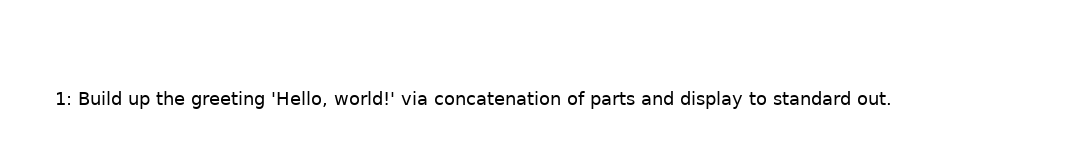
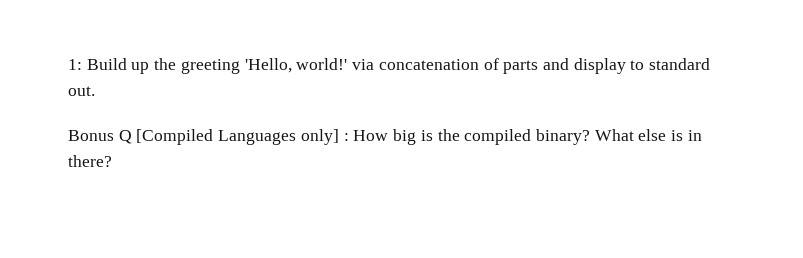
+ Bonus Q [Compiled Languages only] : How big is the compiled binary? What else is in there?

